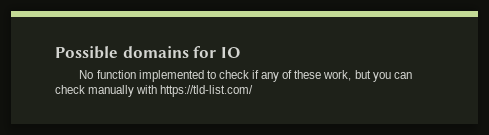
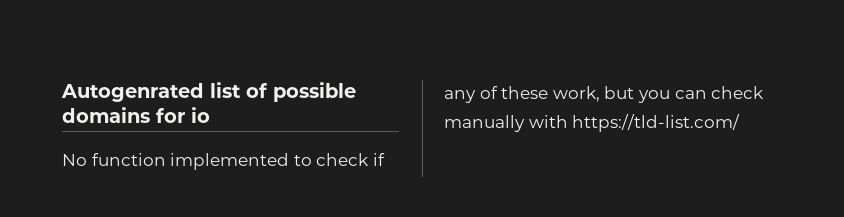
- Possible domains for IO
+ Autogenrated list of possible domains for io

